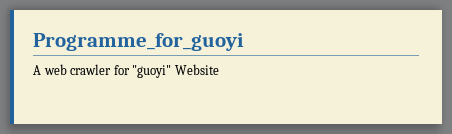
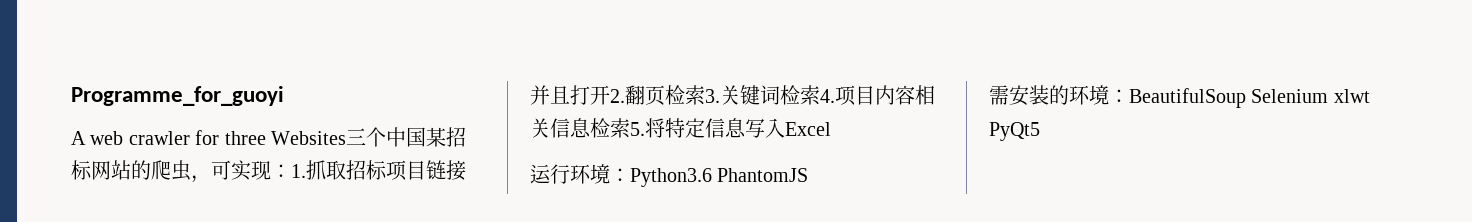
- A web crawler for "guoyi" Website
+ A web crawler for three Websites三个中国某招标网站的爬虫，可实现：1.抓取招标项目链接并且打开2.翻页检索3.关键词检索4.项目内容相关信息检索5.将特定信息写入Excel
+ 运行环境：Python3.6 PhantomJS
+ 需安装的环境：BeautifulSoup Selenium xlwt PyQt5

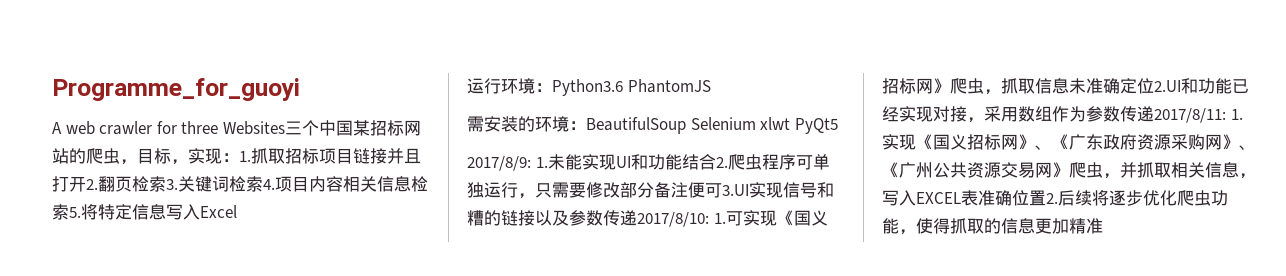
- A web crawler for three Websites三个中国某招标网站的爬虫，可实现：1.抓取招标项目链接并且打开2.翻页检索3.关键词检索4.项目内容相关信息检索5.将特定信息写入Excel
+ A web crawler for three Websites三个中国某招标网站的爬虫，目标，实现：1.抓取招标项目链接并且打开2.翻页检索3.关键词检索4.项目内容相关信息检索5.将特定信息写入Excel
+ 2017/8/9: 1.未能实现UI和功能结合2.爬虫程序可单独运行，只需要修改部分备注便可3.UI实现信号和糟的链接以及参数传递2017/8/10: 1.可实现《国义招标网》爬虫，抓取信息未准确定位2.UI和功能已经实现对接，采用数组作为参数传递2017/8/11: 1.实现《国义招标网》、《广东政府资源采购网》、《广州公共资源交易网》爬虫，并抓取相关信息，写入EXCEL表准确位置2.后续将逐步优化爬虫功能，使得抓取的信息更加精准

